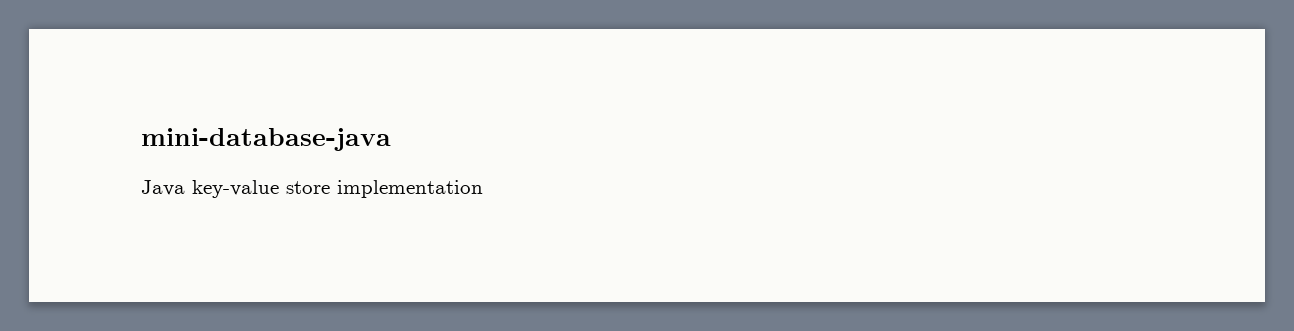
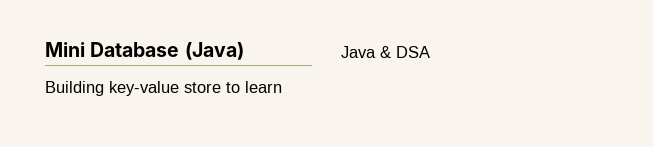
- mini-database-java
- Java key-value store implementation
+ Mini Database (Java)
+ Building key-value store to learn Java & DSA

